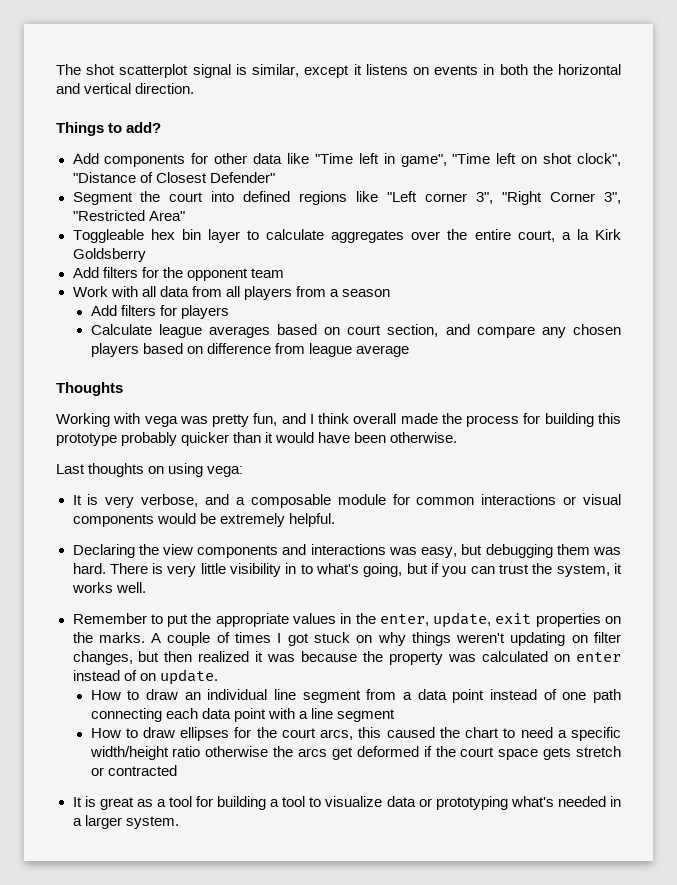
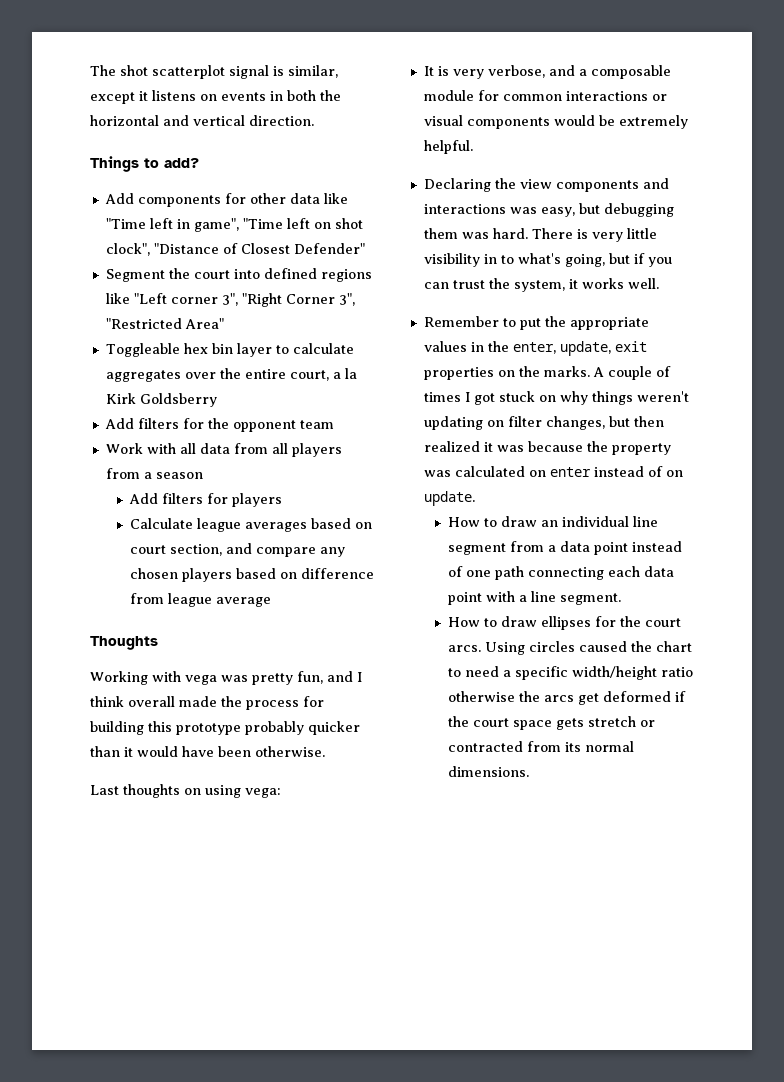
- How to draw an individual line segment from a data point instead of one path connecting each data point with a line segment
+ How to draw an individual line segment from a data point instead of one path connecting each data point with a line segment.
- How to draw ellipses for the court arcs, this caused the chart to need a specific width/height ratio otherwise the arcs get deformed if the court space gets stretch or contracted
- It is great as a tool for building a tool to visualize data or prototyping what's needed in a larger system.
+ How to draw ellipses for the court arcs. Using circles caused the chart to need a specific width/height ratio otherwise the arcs get deformed if the court space gets stretch or contracted from its normal dimensions.

